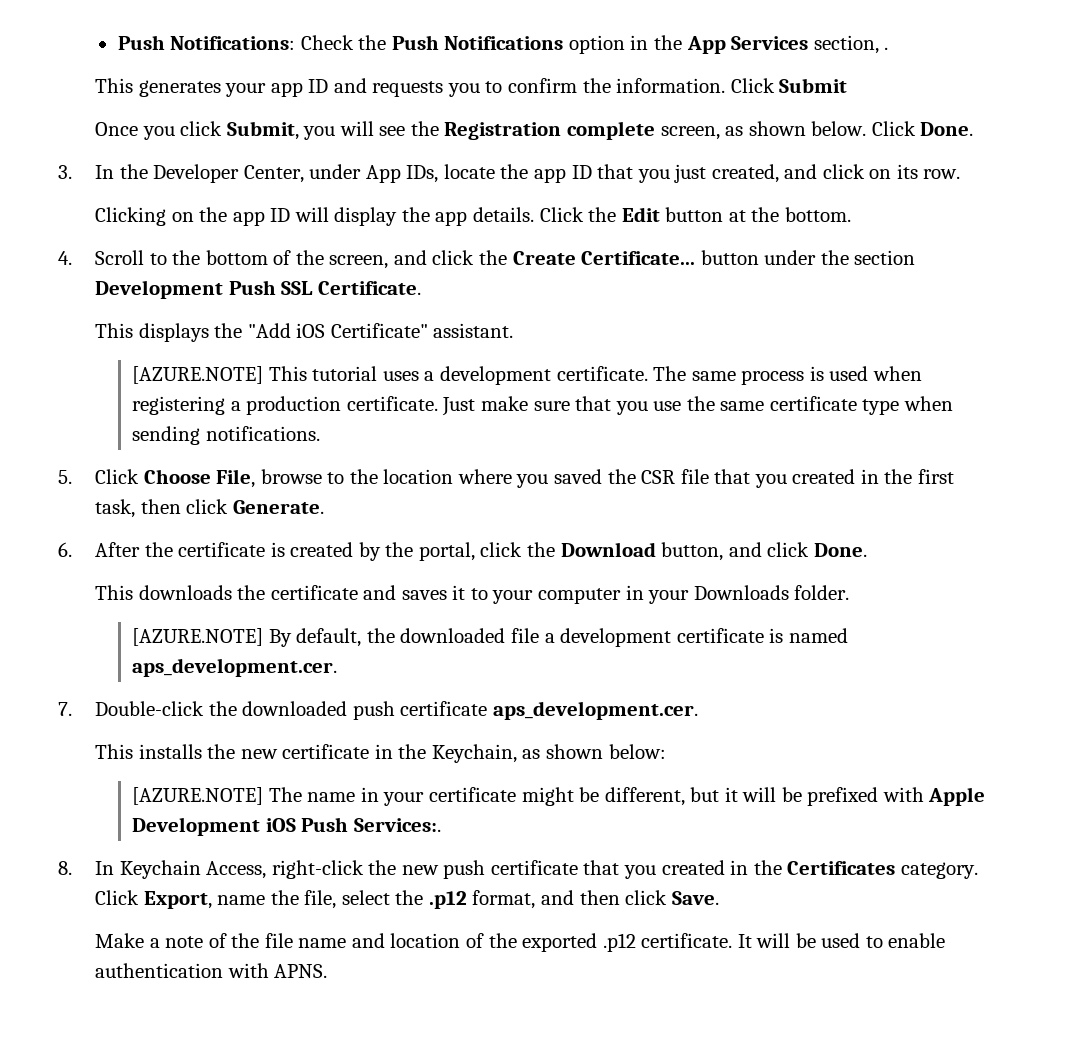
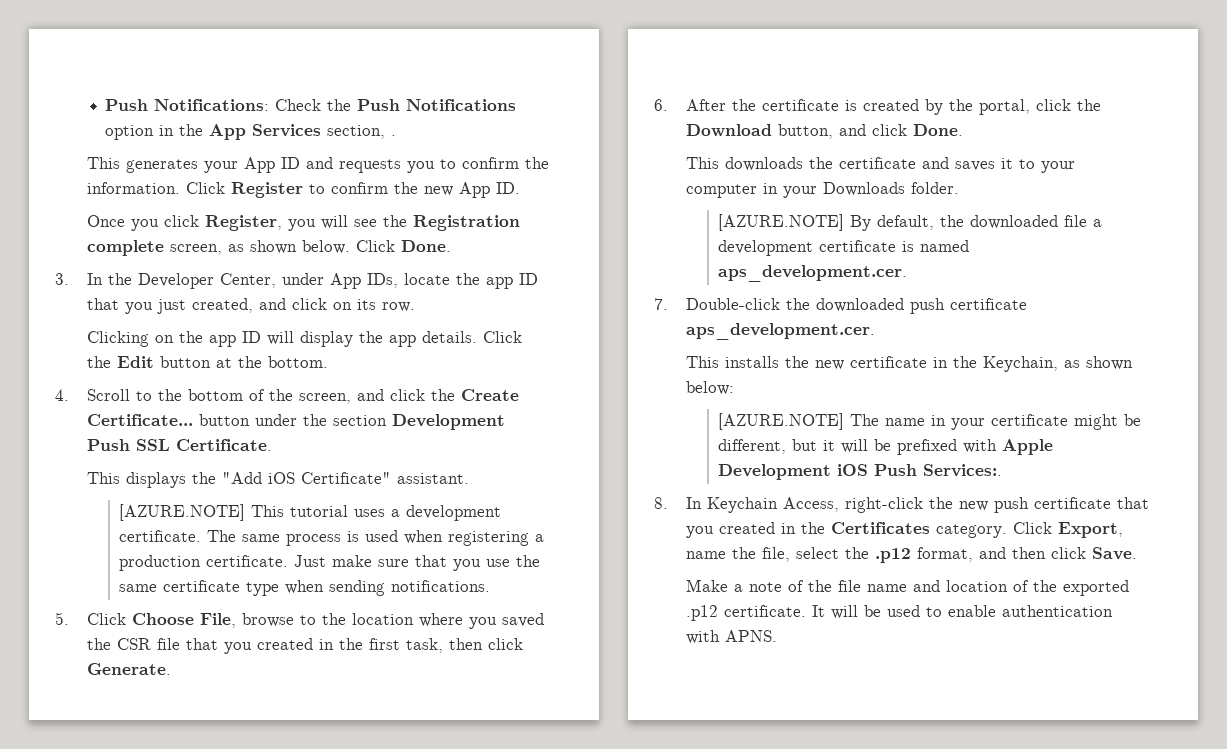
- This generates your app ID and requests you to confirm the information.
+ This generates your App ID and requests you to confirm the information.
- Click Submit
+ Click Register to confirm the new App ID.
- Once you click Submit, you will see the Registration complete screen, as shown below.
+ Once you click Register, you will see the Registration complete screen, as shown below.

